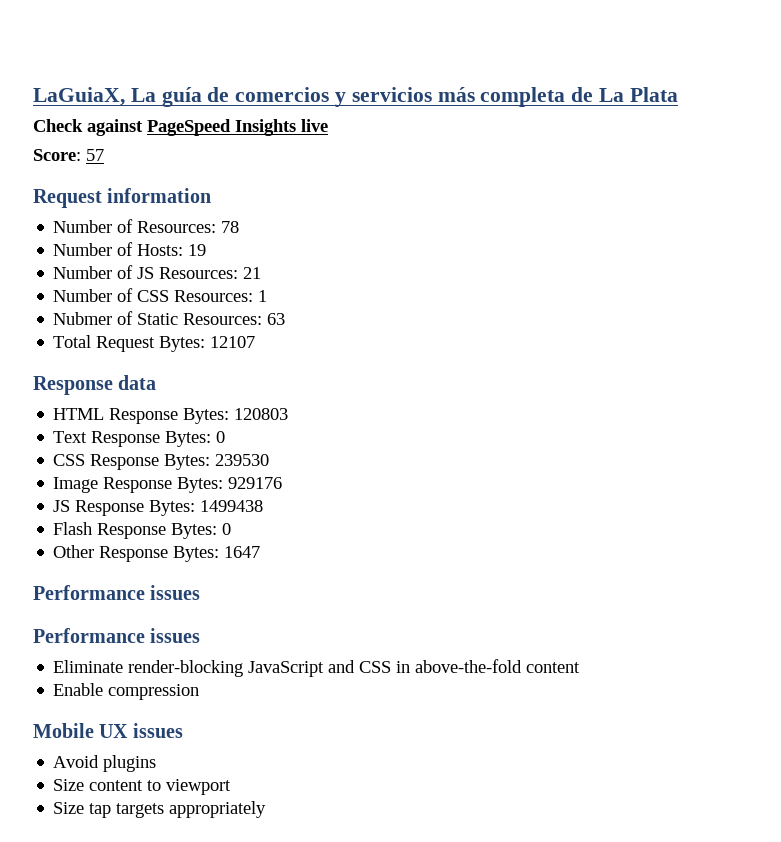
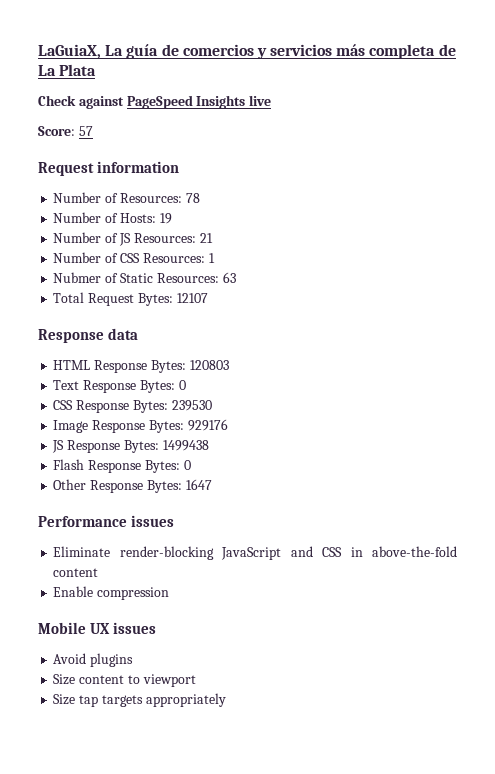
  Other Response Bytes: 1647
- Performance issues

